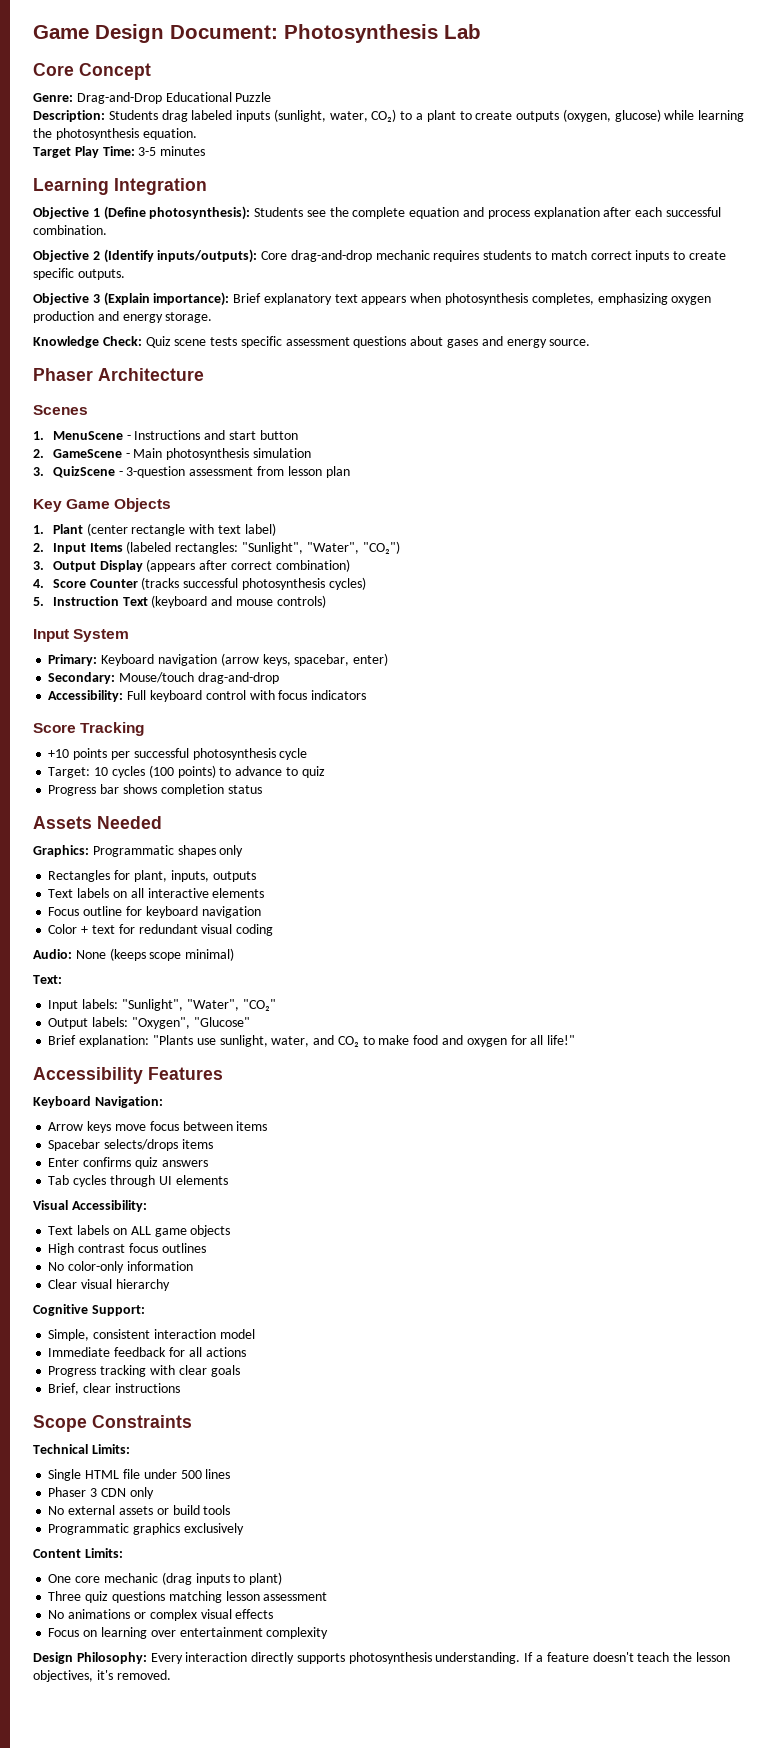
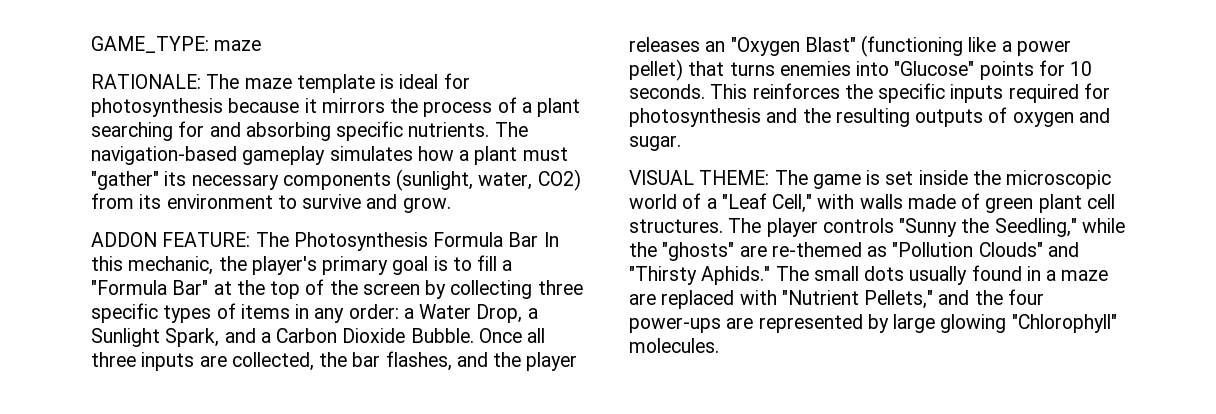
- Game Design Document: Photosynthesis Lab
- Core Concept
- Genre: Drag-and-Drop Educational Puzzle
- Description: Students drag labeled inputs (sunlight, water, CO₂) to a plant to create outputs (oxygen, glucose) while learning the photosynthesis equation.
- Target Play Time: 3-5 minutes
- Learning Integration
- Objective 1 (Define photosynthesis): Students see the complete equation and process explanation after each successful combination.
- Objective 2 (Identify inputs/outputs): Core drag-and-drop mechanic requires students to match correct inputs to create specific outputs.
- Objective 3 (Explain importance): Brief explanatory text appears when photosynthesis completes, emphasizing oxygen production and energy storage.
- Knowledge Check: Quiz scene tests specific assessment questions about gases and energy source.
- Phaser Architecture
- Scenes
- 1. MenuScene - Instructions and start button
- 2. GameScene - Main photosynthesis simulation
- 3. QuizScene - 3-question assessment from lesson plan
- Key Game Objects
- 1. Plant (center rectangle with text label)
- 2. Input Items (labeled rectangles: "Sunlight", "Water", "CO₂")
- 3. Output Display (appears after correct combination)
- 4. Score Counter (tracks successful photosynthesis cycles)
- 5. Instruction Text (keyboard and mouse controls)
- Input System
- Primary: Keyboard navigation (arrow keys, spacebar, enter)
- Secondary: Mouse/touch drag-and-drop
- Accessibility: Full keyboard control with focus indicators
- Score Tracking
- +10 points per successful photosynthesis cycle
- Target: 10 cycles (100 points) to advance to quiz
- Progress bar shows completion status
- Assets Needed
- Graphics: Programmatic shapes only
- Rectangles for plant, inputs, outputs
- Text labels on all interactive elements
- Focus outline for keyboard navigation
- Color + text for redundant visual coding
- Audio: None (keeps scope minimal)
- Text:
- Input labels: "Sunlight", "Water", "CO₂"
- Output labels: "Oxygen", "Glucose"
- Brief explanation: "Plants use sunlight, water, and CO₂ to make food and oxygen for all life!"
- Accessibility Features
- Keyboard Navigation:
- Arrow keys move focus between items
- Spacebar selects/drops items
- Enter confirms quiz answers
- Tab cycles through UI elements
- Visual Accessibility:
- Text labels on ALL game objects
- High contrast focus outlines
- No color-only information
- Clear visual hierarchy
- Cognitive Support:
- Simple, consistent interaction model
- Immediate feedback for all actions
- Progress tracking with clear goals
- Brief, clear instructions
- Scope Constraints
- Technical Limits:
- Single HTML file under 500 lines
- Phaser 3 CDN only
- No external assets or build tools
- Programmatic graphics exclusively
- Content Limits:
- One core mechanic (drag inputs to plant)
- Three quiz questions matching lesson assessment
- No animations or complex visual effects
- Focus on learning over entertainment complexity
- Design Philosophy: Every interaction directly supports photosynthesis understanding. If a feature doesn't teach the lesson objectives, it's removed.
+ GAME_TYPE: maze
+ RATIONALE: The maze template is ideal for photosynthesis because it mirrors the process of a plant searching for and absorbing specific nutrients. The navigation-based gameplay simulates how a plant must "gather" its necessary components (sunlight, water, CO2) from its environment to survive and grow.
+ ADDON FEATURE: The Photosynthesis Formula Bar In this mechanic, the player's primary goal is to fill a "Formula Bar" at the top of the screen by collecting three specific types of items in any order: a Water Drop, a Sunlight Spark, and a Carbon Dioxide Bubble. Once all three inputs are collected, the bar flashes, and the player releases an "Oxygen Blast" (functioning like a power pellet) that turns enemies into "Glucose" points for 10 seconds. This reinforces the specific inputs required for photosynthesis and the resulting outputs of oxygen and sugar.
+ VISUAL THEME: The game is set inside the microscopic world of a "Leaf Cell," with walls made of green plant cell structures. The player controls "Sunny the Seedling," while the "ghosts" are re-themed as "Pollution Clouds" and "Thirsty Aphids." The small dots usually found in a maze are replaced with "Nutrient Pellets," and the four power-ups are represented by large glowing "Chlorophyll" molecules.

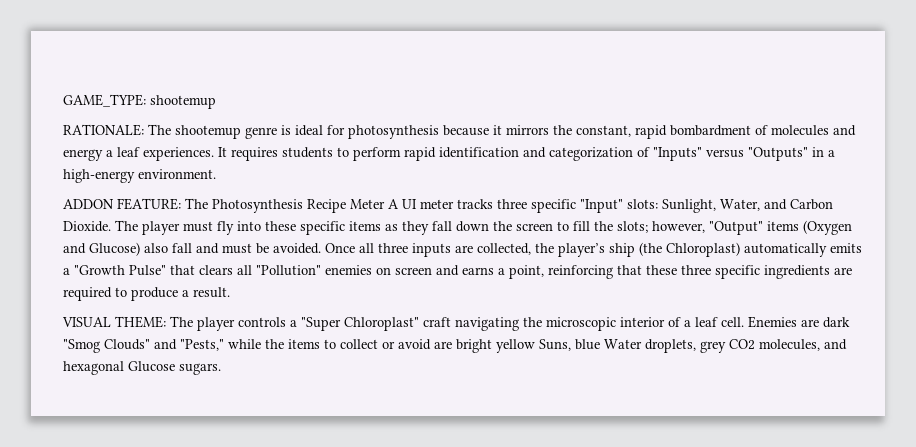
- GAME_TYPE: maze
+ GAME_TYPE: shootemup
- RATIONALE: The maze template is ideal for photosynthesis because it mirrors the process of a plant searching for and absorbing specific nutrients. The navigation-based gameplay simulates how a plant must "gather" its necessary components (sunlight, water, CO2) from its environment to survive and grow.
- ADDON FEATURE: The Photosynthesis Formula Bar In this mechanic, the player's primary goal is to fill a "Formula Bar" at the top of the screen by collecting three specific types of items in any order: a Water Drop, a Sunlight Spark, and a Carbon Dioxide Bubble.
+ RATIONALE: The shootemup genre is ideal for photosynthesis because it mirrors the constant, rapid bombardment of molecules and energy a leaf experiences. It requires students to perform rapid identification and categorization of "Inputs" versus "Outputs" in a high-energy environment.
+ ADDON FEATURE: The Photosynthesis Recipe Meter A UI meter tracks three specific "Input" slots: Sunlight, Water, and Carbon Dioxide. The player must fly into these specific items as they fall down the screen to fill the slots; however, "Output" items (Oxygen and Glucose) also fall and must be avoided.
- Once all three inputs are collected, the bar flashes, and the player releases an "Oxygen Blast" (functioning like a power pellet) that turns enemies into "Glucose" points for 10 seconds. This reinforces the specific inputs required for photosynthesis and the resulting outputs of oxygen and sugar.
- VISUAL THEME: The game is set inside the microscopic world of a "Leaf Cell," with walls made of green plant cell structures. The player controls "Sunny the Seedling," while the "ghosts" are re-themed as "Pollution Clouds" and "Thirsty Aphids." The small dots usually found in a maze are replaced with "Nutrient Pellets," and the four power-ups are represented by large glowing "Chlorophyll" molecules.
+ Once all three inputs are collected, the player’s ship (the Chloroplast) automatically emits a "Growth Pulse" that clears all "Pollution" enemies on screen and earns a point, reinforcing that these three specific ingredients are required to produce a result.
+ VISUAL THEME: The player controls a "Super Chloroplast" craft navigating the microscopic interior of a leaf cell. Enemies are dark "Smog Clouds" and "Pests," while the items to collect or avoid are bright yellow Suns, blue Water droplets, grey CO2 molecules, and hexagonal Glucose sugars.

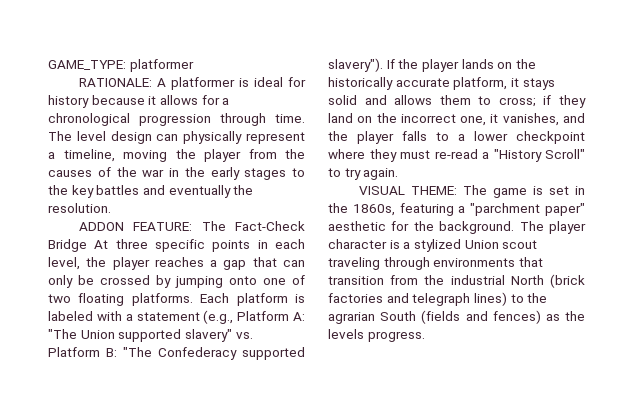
- GAME_TYPE: shootemup
+ GAME_TYPE: platformer
- RATIONALE: The shootemup genre is ideal for photosynthesis because it mirrors the constant, rapid bombardment of molecules and energy a leaf experiences. It requires students to perform rapid identification and categorization of "Inputs" versus "Outputs" in a high-energy environment.
- ADDON FEATURE: The Photosynthesis Recipe Meter A UI meter tracks three specific "Input" slots: Sunlight, Water, and Carbon Dioxide. The player must fly into these specific items as they fall down the screen to fill the slots; however, "Output" items (Oxygen and Glucose) also fall and must be avoided. Once all three inputs are collected, the player’s ship (the Chloroplast) automatically emits a "Growth Pulse" that clears all "Pollution" enemies on screen and earns a point, reinforcing that these three specific ingredients are required to produce a result.
- VISUAL THEME: The player controls a "Super Chloroplast" craft navigating the microscopic interior of a leaf cell. Enemies are dark "Smog Clouds" and "Pests," while the items to collect or avoid are bright yellow Suns, blue Water droplets, grey CO2 molecules, and hexagonal Glucose sugars.
+ RATIONALE: A platformer is ideal for history because it allows for a chronological progression through time. The level design can physically represent a timeline, moving the player from the causes of the war in the early stages to the key battles and eventually the resolution.
+ ADDON FEATURE: The Fact-Check Bridge At three specific points in each level, the player reaches a gap that can only be crossed by jumping onto one of two floating platforms. Each platform is labeled with a statement (e.g., Platform A: "The Union supported slavery" vs. Platform B: "The Confederacy supported slavery"). If the player lands on the historically accurate platform, it stays solid and allows them to cross; if they land on the incorrect one, it vanishes, and the player falls to a lower checkpoint where they must re-read a "History Scroll" to try again.
+ VISUAL THEME: The game is set in the 1860s, featuring a "parchment paper" aesthetic for the background. The player character is a stylized Union scout traveling through environments that transition from the industrial North (brick factories and telegraph lines) to the agrarian South (fields and fences) as the levels progress.

